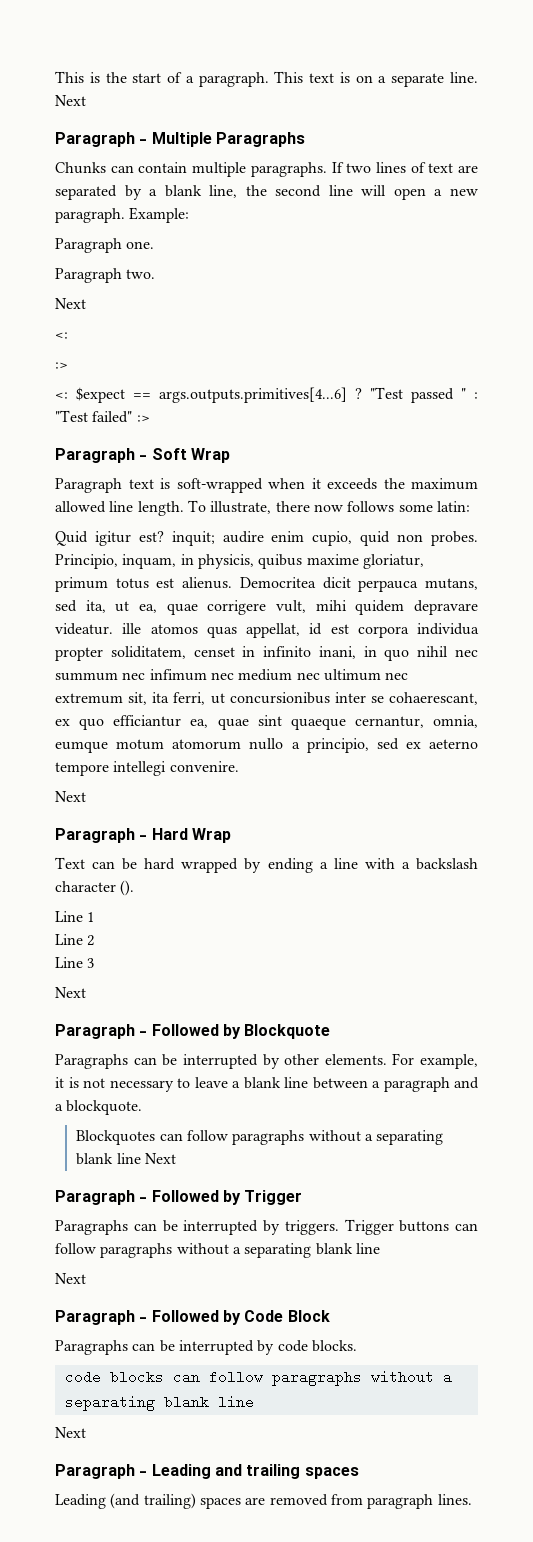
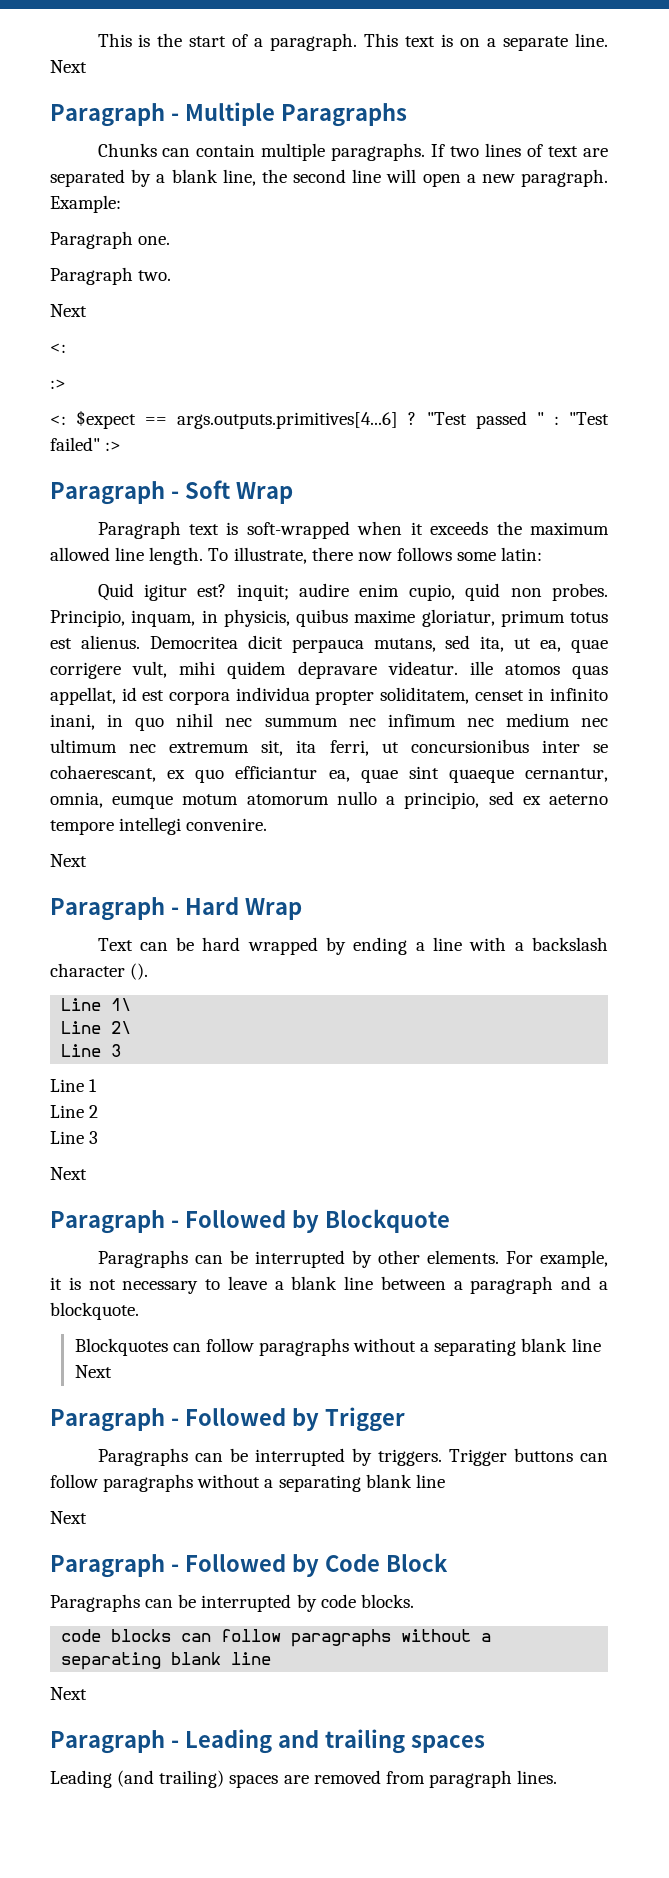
+ Line 1\
+ Line 2\
+ Line 3

